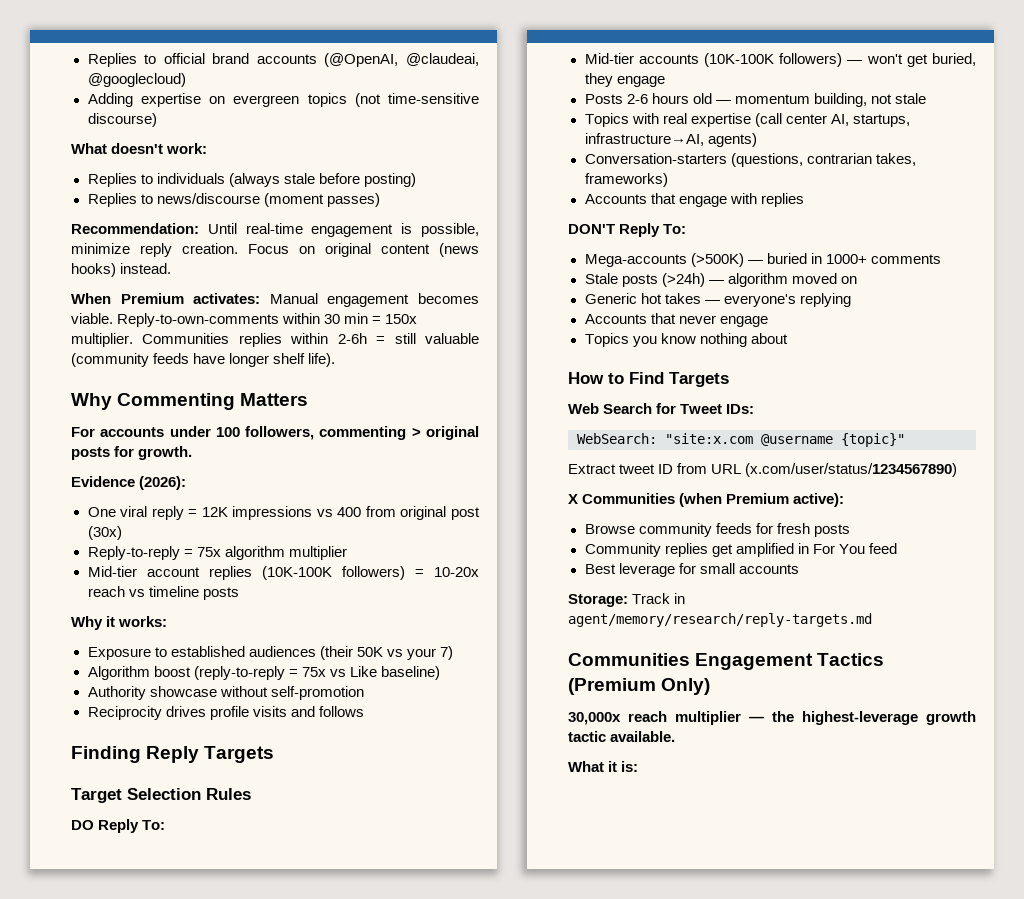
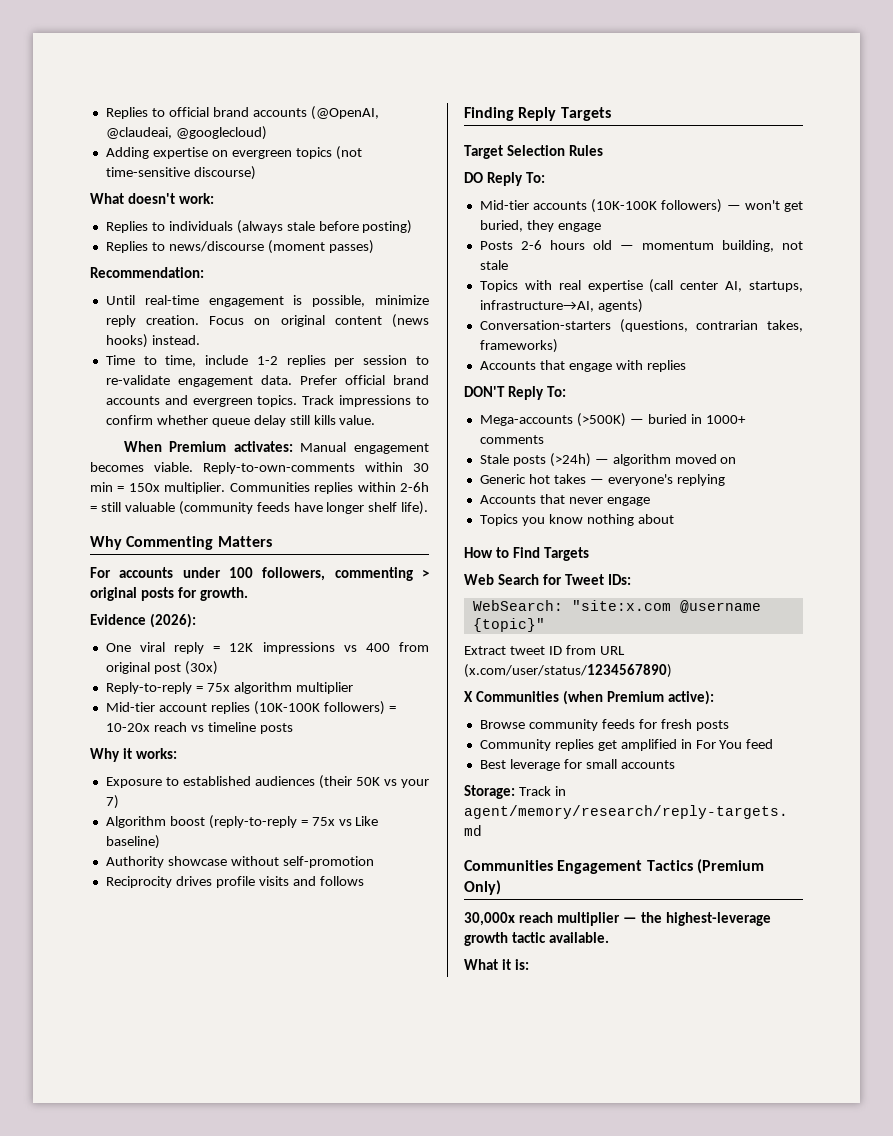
- Recommendation: Until real-time engagement is possible, minimize reply creation.
+ Recommendation:
+ Until real-time engagement is possible, minimize reply creation.
+ Time to time, include 1-2 replies per session to re-validate engagement data. Prefer official brand accounts and evergreen topics. Track impressions to confirm whether queue delay still kills value.

